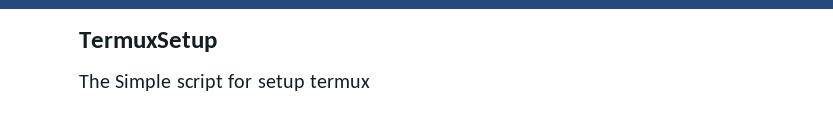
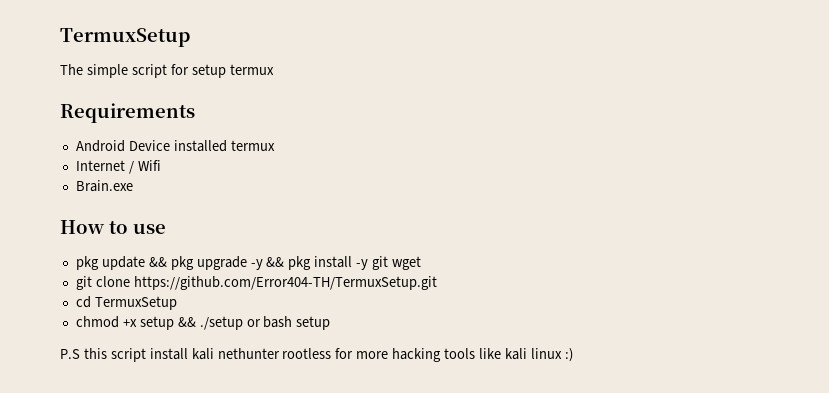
- The Simple script for setup termux
+ The simple script for setup termux
+ Requirements
+ Android Device installed termux
+ Internet / Wifi
+ Brain.exe
+ How to use
+ pkg update && pkg upgrade -y && pkg install -y git wget
+ git clone https://github.com/Error404-TH/TermuxSetup.git
+ cd TermuxSetup
+ chmod +x setup && ./setup or bash setup
+ P.S this script install kali nethunter rootless for more hacking tools like kali linux :)

